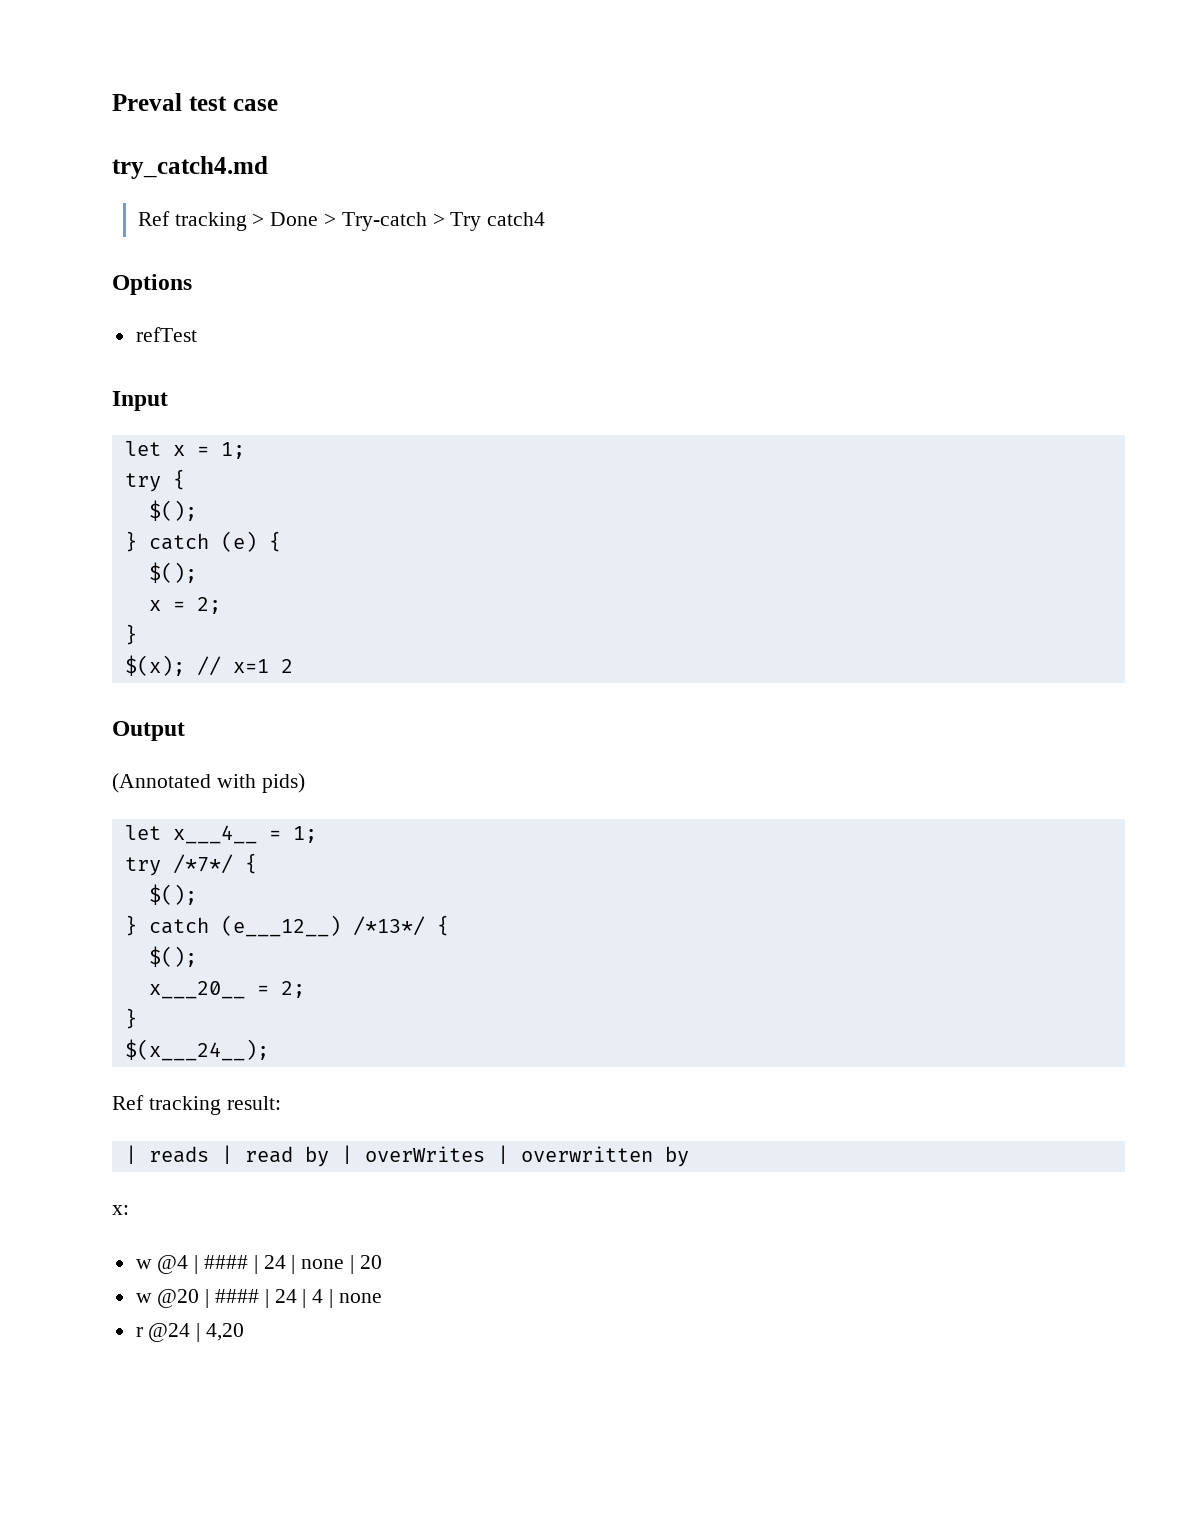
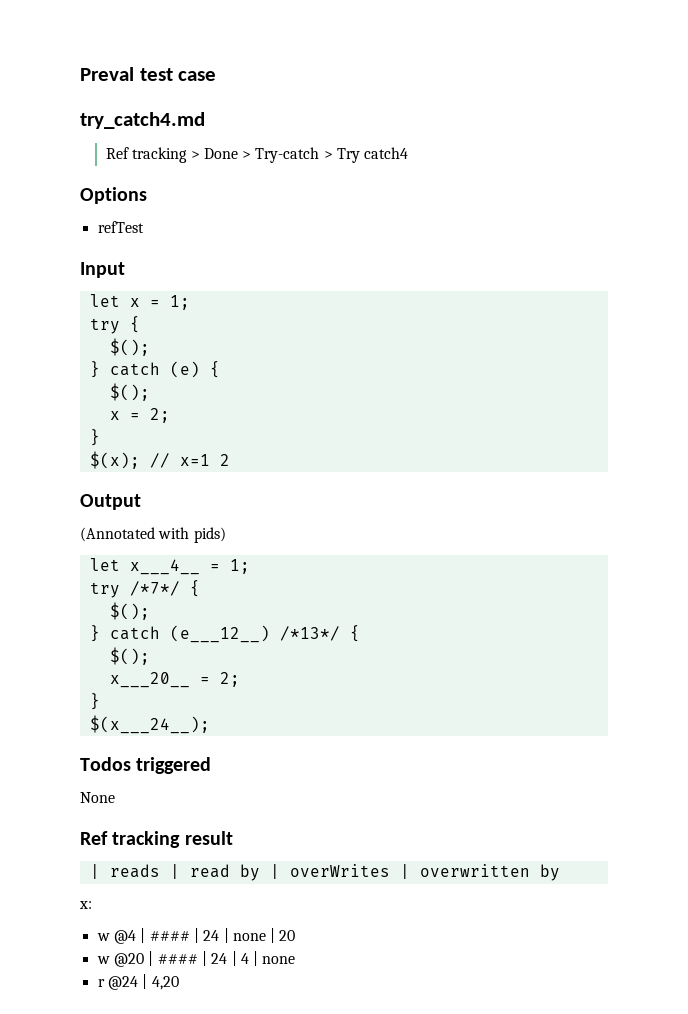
- Ref tracking result:
+ Todos triggered
+ None
+ Ref tracking result

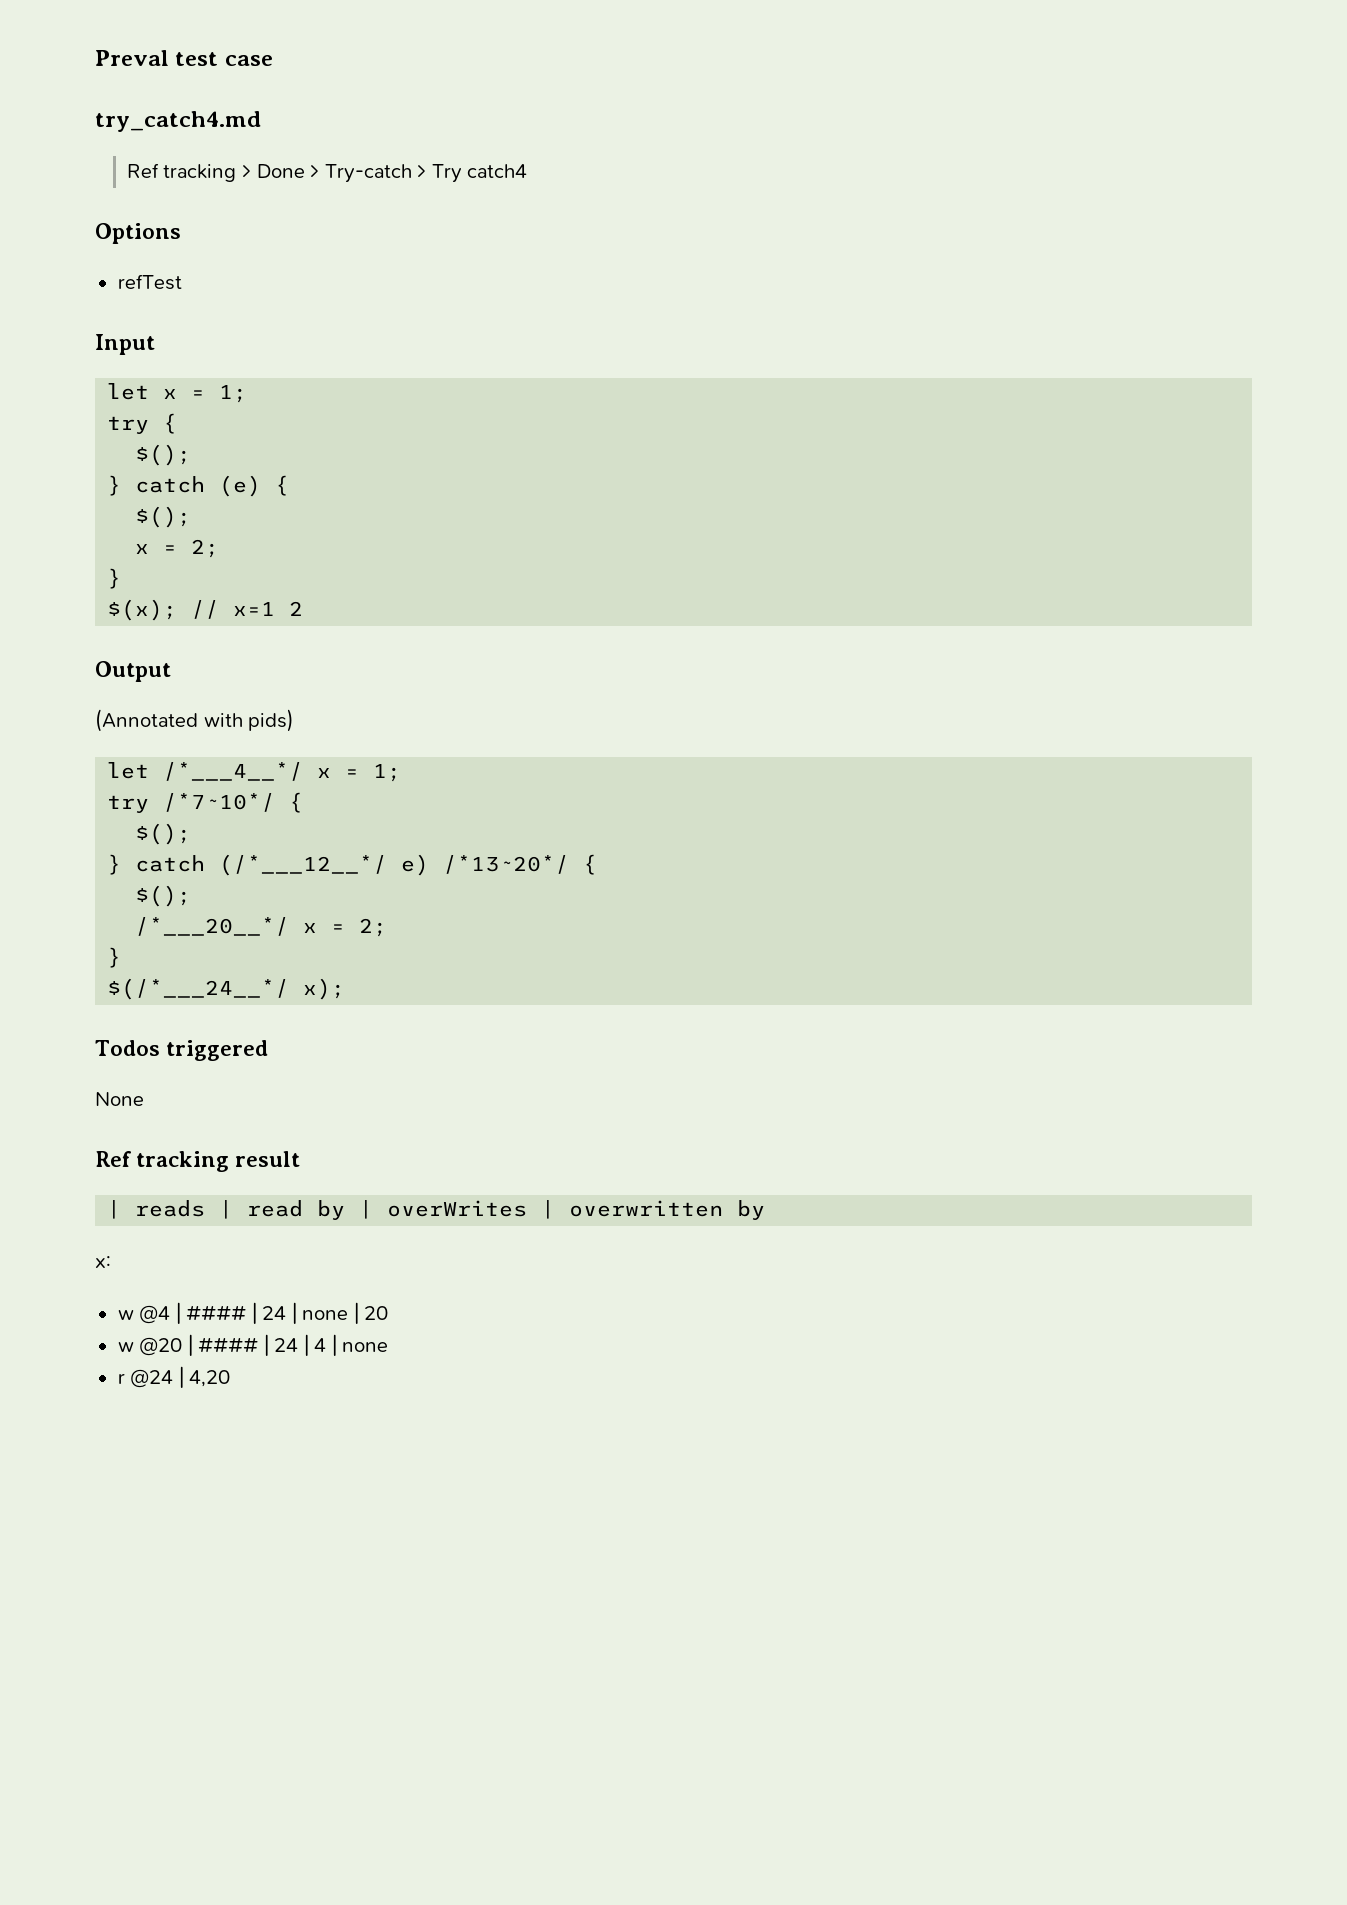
- let x___4__ = 1;
- try /*7*/ {
+ let /*___4__*/ x = 1;
+ try /*7~10*/ {
  $();
- } catch (e___12__) /*13*/ {
+ } catch (/*___12__*/ e) /*13~20*/ {
  $();
- x___20__ = 2;
+ /*___20__*/ x = 2;
  }
- $(x___24__);
+ $(/*___24__*/ x);

